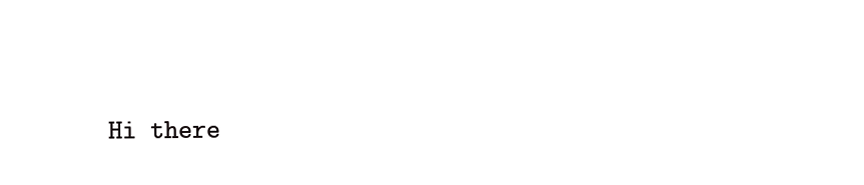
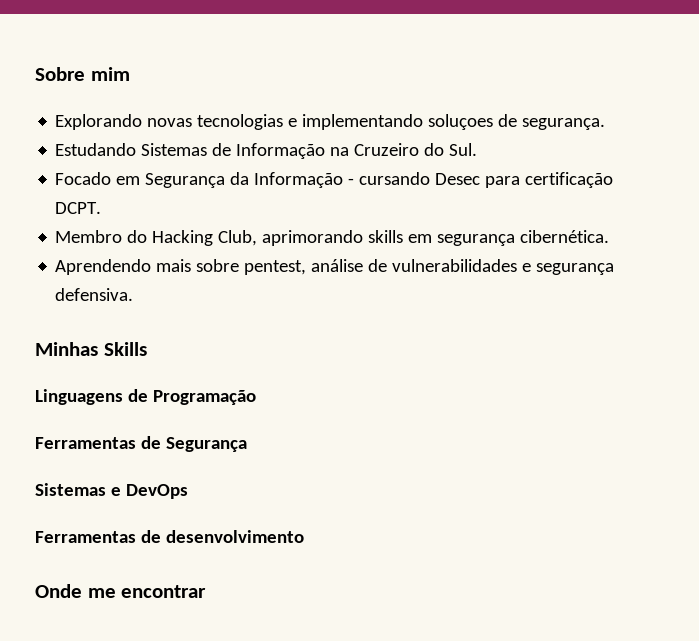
- Hi there
+ Sobre mim
+ Explorando novas tecnologias e implementando soluçoes de segurança.
+ Estudando Sistemas de Informação na Cruzeiro do Sul.
+ Focado em Segurança da Informação - cursando Desec para certificação DCPT.
+ Membro do Hacking Club, aprimorando skills em segurança cibernética.
+ Aprendendo mais sobre pentest, análise de vulnerabilidades e segurança defensiva.
+ Minhas Skills
+ Linguagens de Programação
+ Ferramentas de Segurança
+ Sistemas e DevOps
+ Ferramentas de desenvolvimento
+ Onde me encontrar

